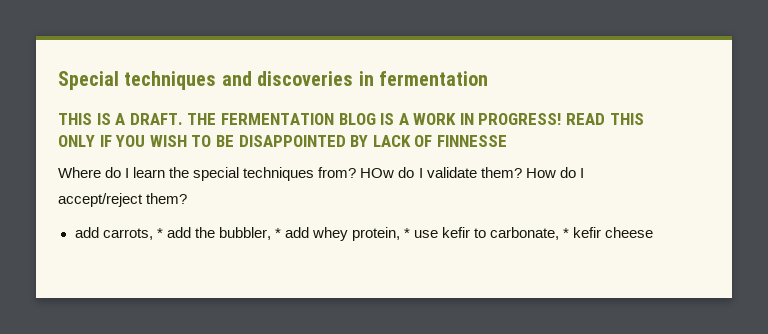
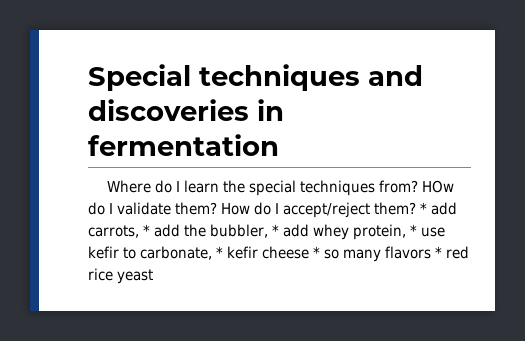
- THIS IS A DRAFT. THE FERMENTATION BLOG IS A WORK IN PROGRESS! READ THIS ONLY IF YOU WISH TO BE DISAPPOINTED BY LACK OF FINNESSE
- How do I accept/reject them?
- add carrots, * add the bubbler, * add whey protein, * use kefir to carbonate, * kefir cheese
+ How do I accept/reject them? * add carrots, * add the bubbler, * add whey protein, * use kefir to carbonate, * kefir cheese * so many flavors * red rice yeast

